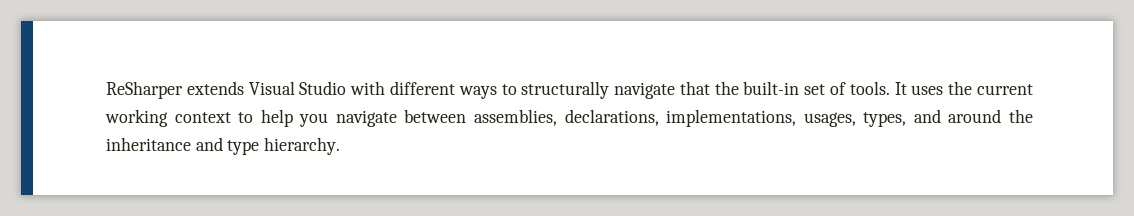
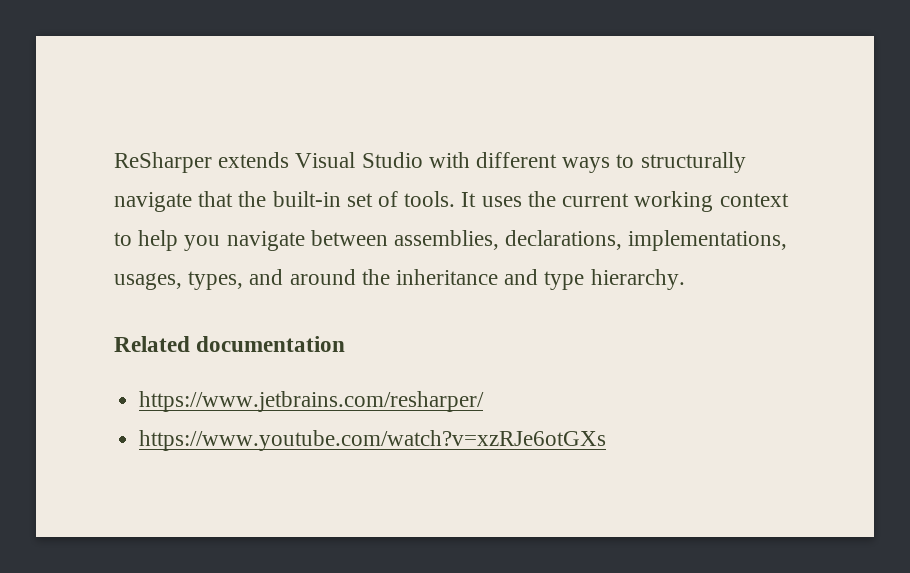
+ Related documentation
+ https://www.jetbrains.com/resharper/
+ https://www.youtube.com/watch?v=xzRJe6otGXs

